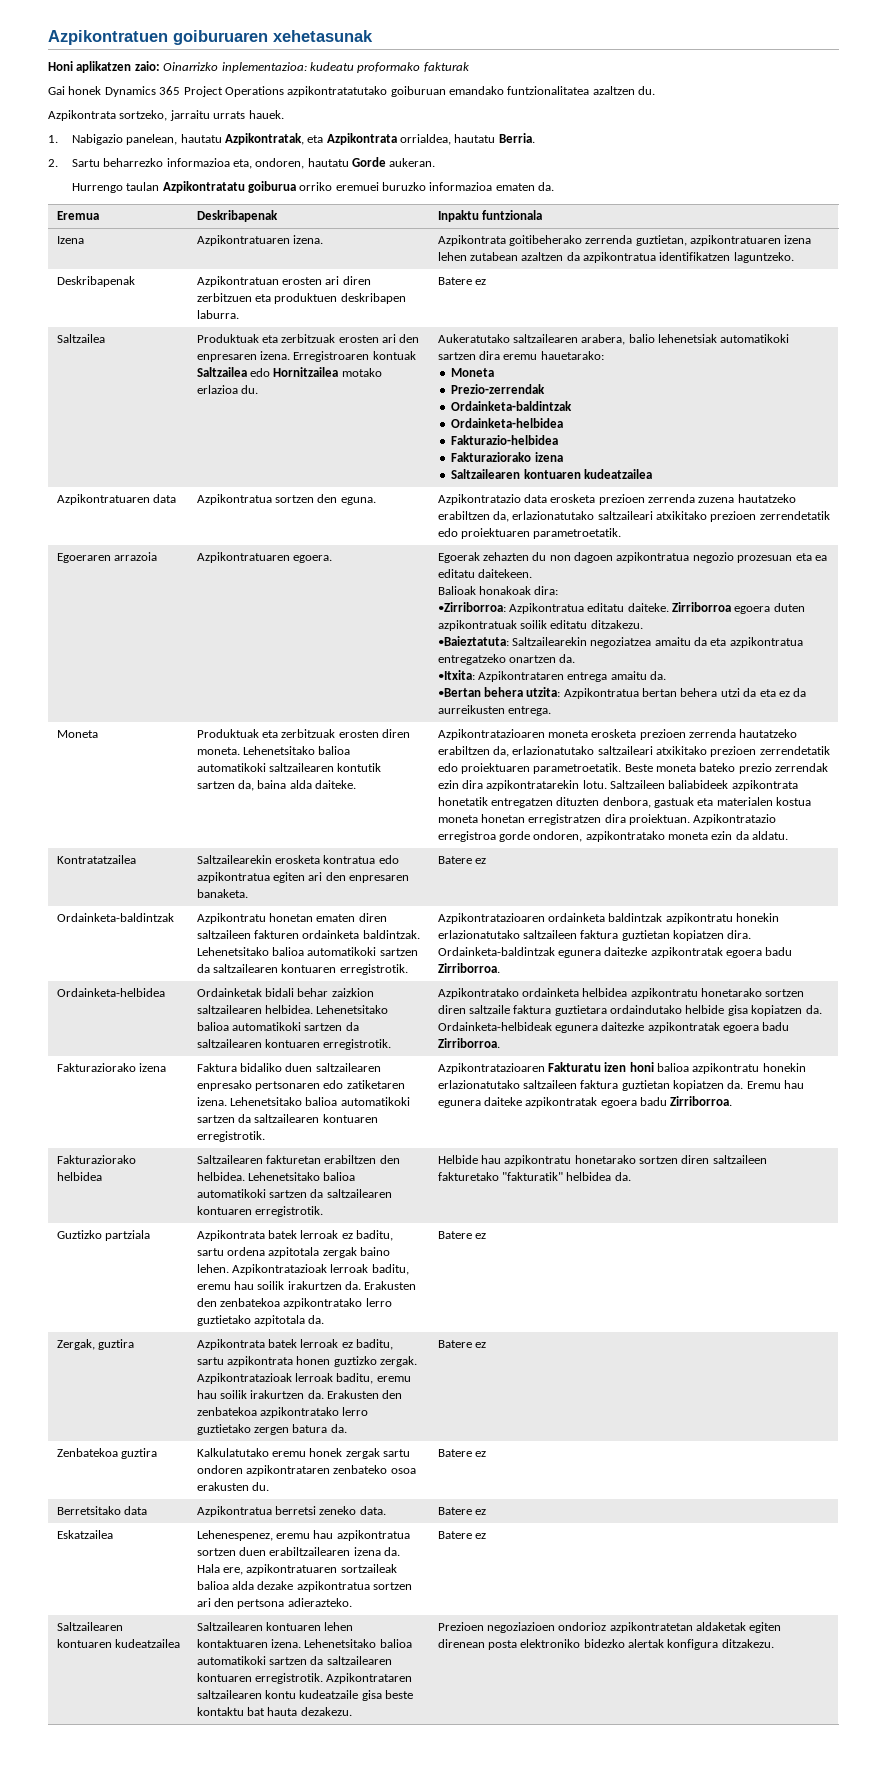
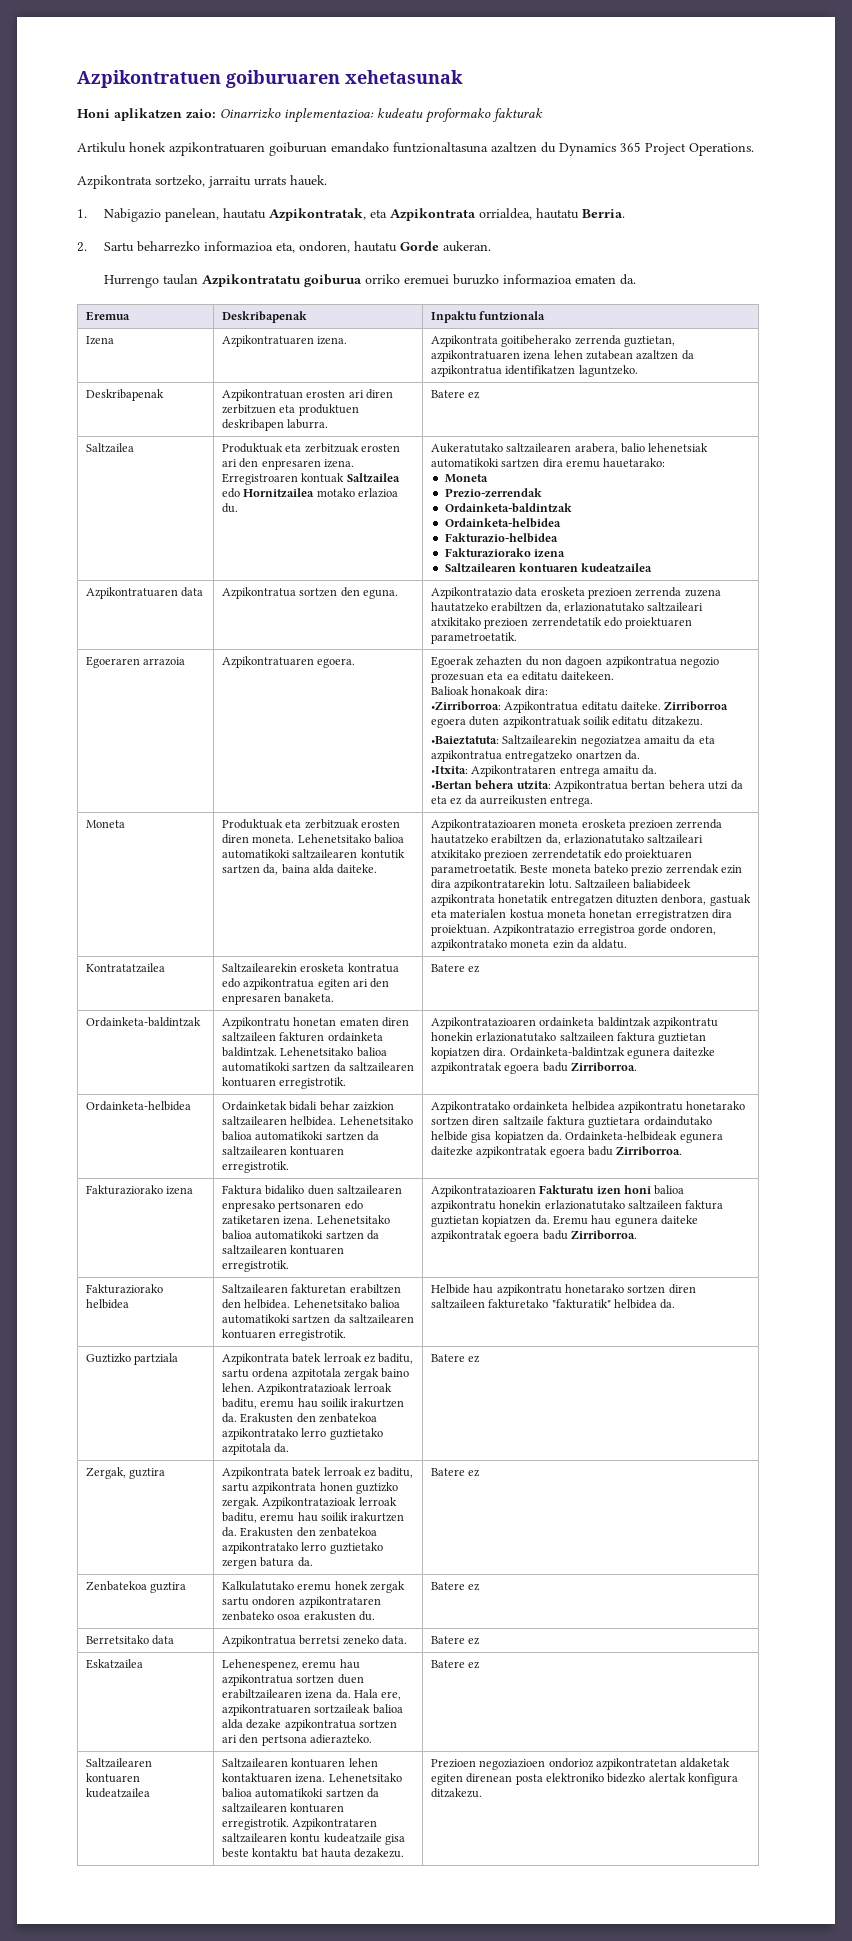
- Gai honek Dynamics 365 Project Operations azpikontratatutako goiburuan emandako funtzionalitatea azaltzen du.
+ Artikulu honek azpikontratuaren goiburuan emandako funtzionaltasuna azaltzen du Dynamics 365 Project Operations.

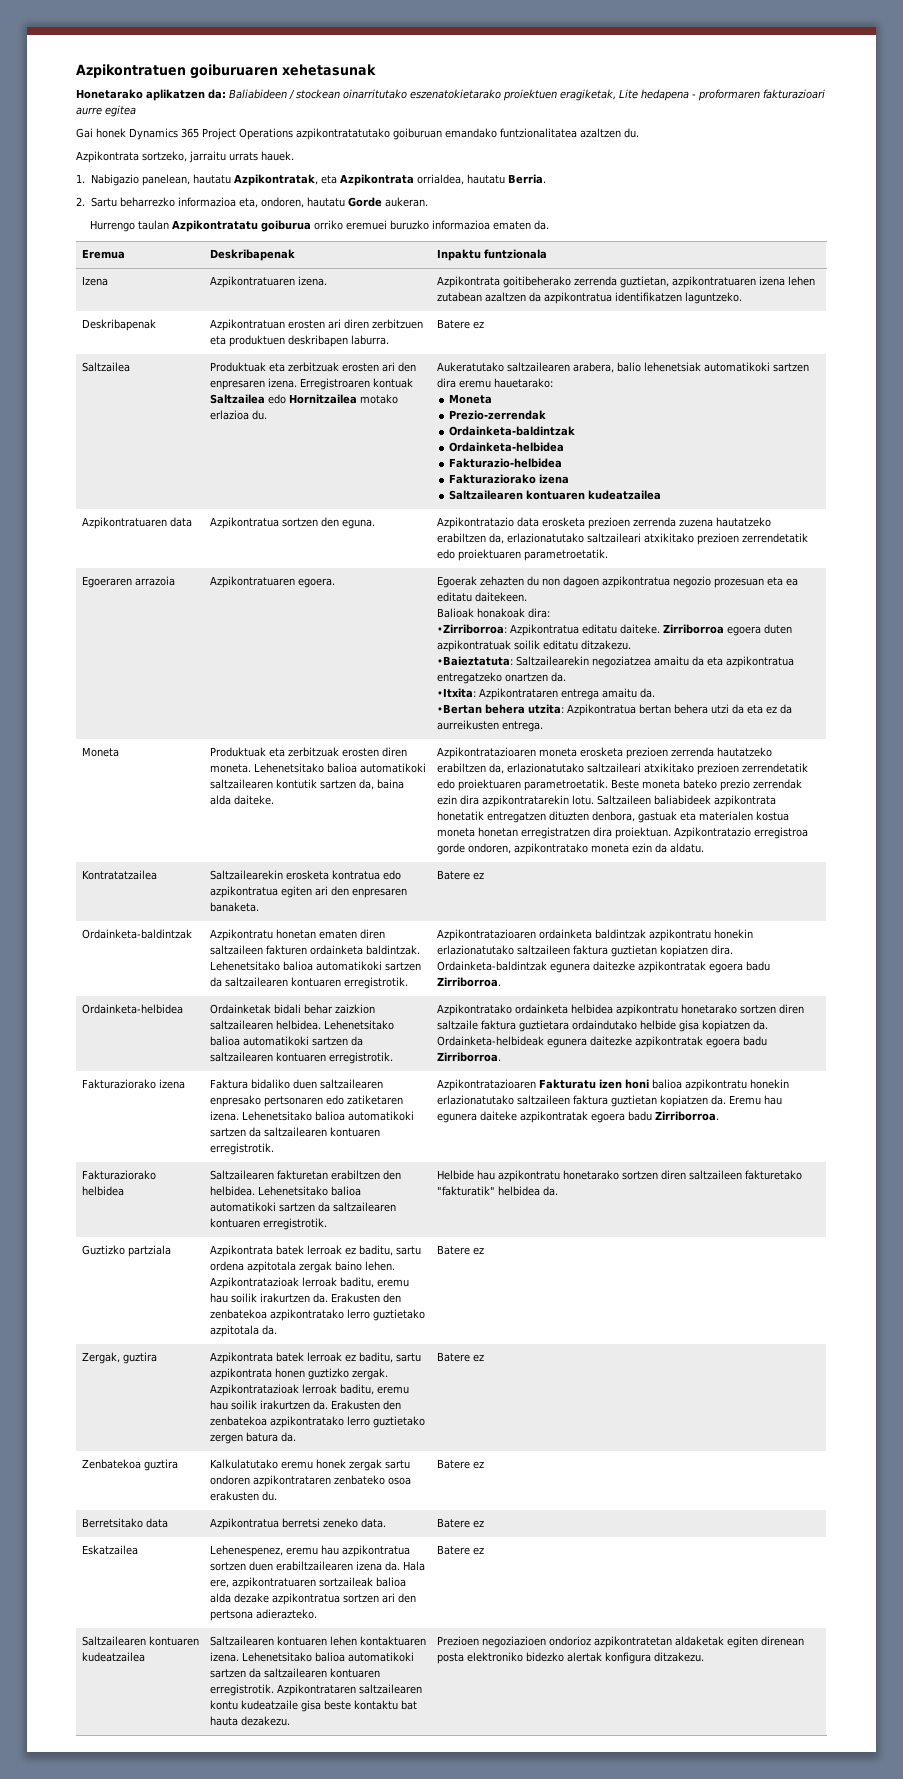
- Honi aplikatzen zaio: Oinarrizko inplementazioa: kudeatu proformako fakturak
- Artikulu honek azpikontratuaren goiburuan emandako funtzionaltasuna azaltzen du Dynamics 365 Project Operations.
+ Honetarako aplikatzen da: Baliabideen / stockean oinarritutako eszenatokietarako proiektuen eragiketak, Lite hedapena - proformaren fakturazioari aurre egitea
+ Gai honek Dynamics 365 Project Operations azpikontratatutako goiburuan emandako funtzionalitatea azaltzen du.

